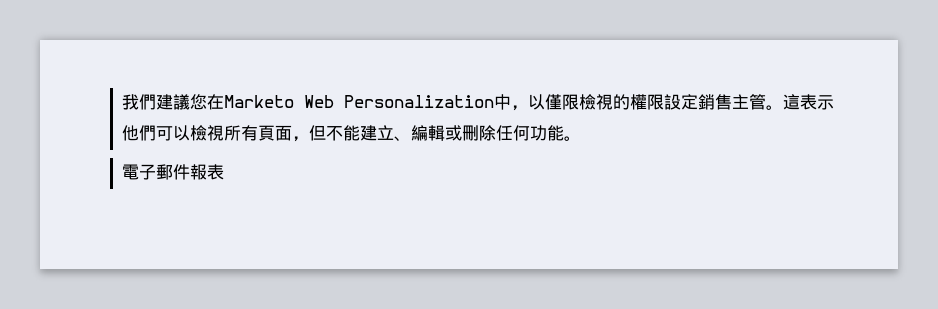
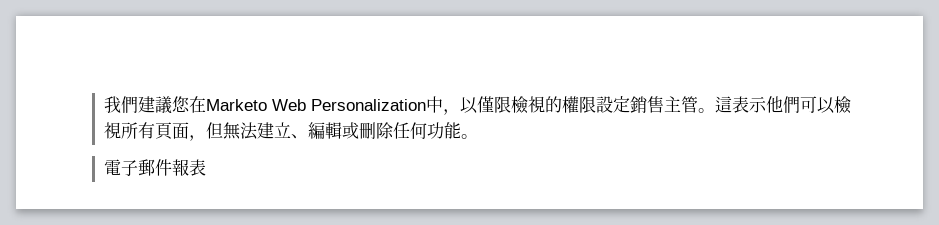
- 這表示他們可以檢視所有頁面，但不能建立、編輯或刪除任何功能。
+ 這表示他們可以檢視所有頁面，但無法建立、編輯或刪除任何功能。

